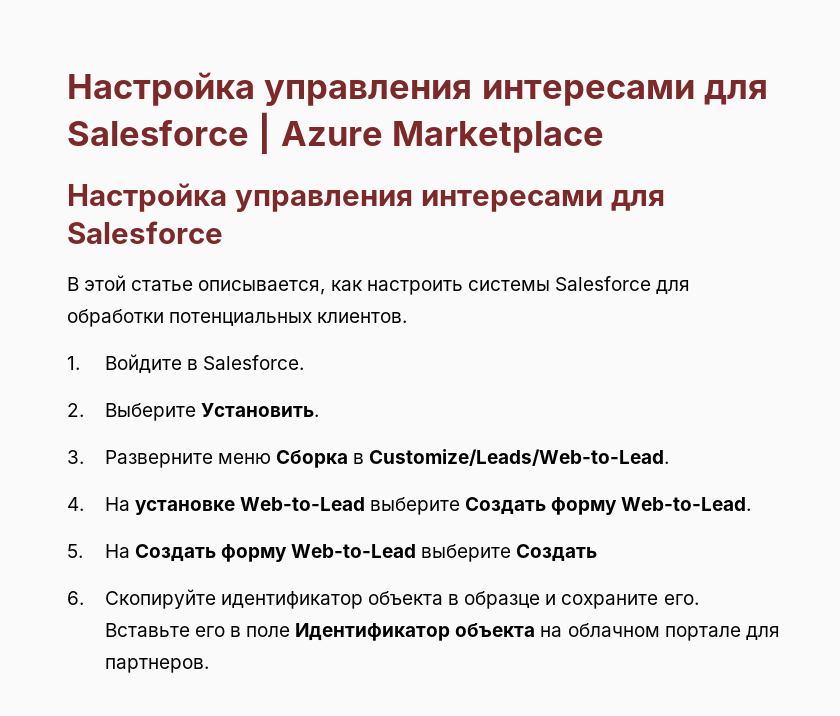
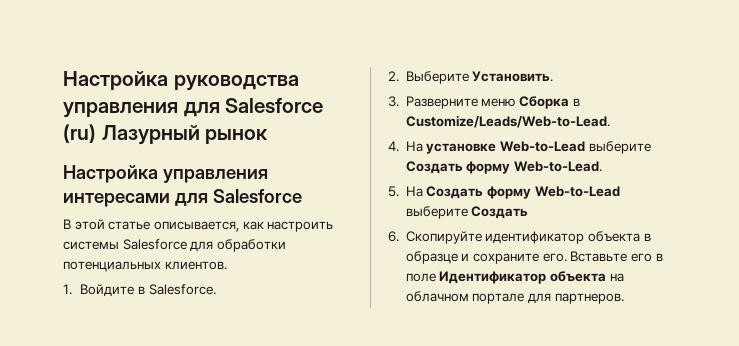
- Настройка управления интересами для Salesforce | Azure Marketplace
+ Настройка руководства управления для Salesforce (ru) Лазурный рынок

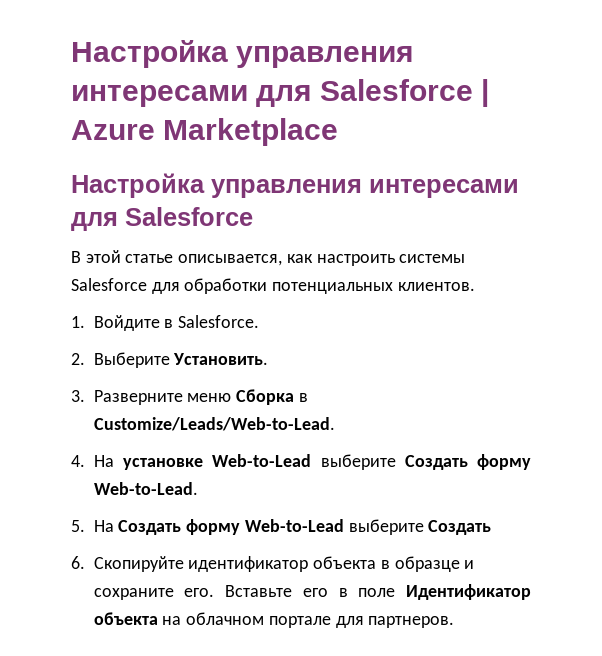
- Настройка руководства управления для Salesforce (ru) Лазурный рынок
+ Настройка управления интересами для Salesforce | Azure Marketplace

